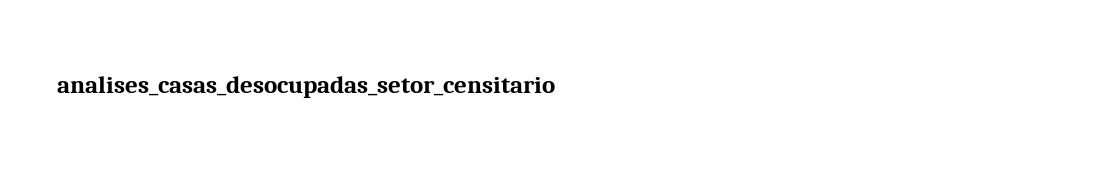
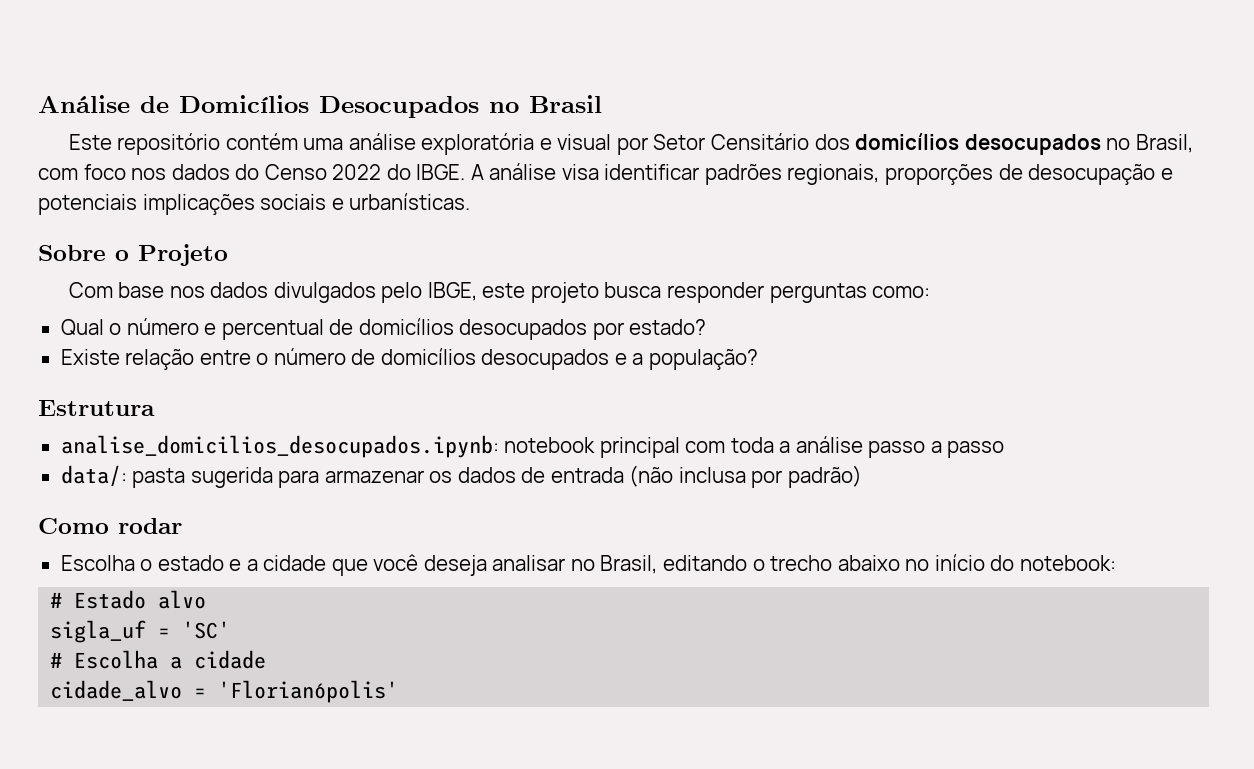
- analises_casas_desocupadas_setor_censitario
+ Análise de Domicílios Desocupados no Brasil
+ Este repositório contém uma análise exploratória e visual por Setor Censitário dos domicílios desocupados no Brasil, com foco nos dados do Censo 2022 do IBGE. A análise visa identificar padrões regionais, proporções de desocupação e potenciais implicações sociais e urbanísticas.
+ Sobre o Projeto
+ Com base nos dados divulgados pelo IBGE, este projeto busca responder perguntas como:
+ Qual o número e percentual de domicílios desocupados por estado?
+ Existe relação entre o número de domicílios desocupados e a população?
+ Estrutura
+ analise_domicilios_desocupados.ipynb: notebook principal com toda a análise passo a passo
+ data/: pasta sugerida para armazenar os dados de entrada (não inclusa por padrão)
+ Como rodar
+ Escolha o estado e a cidade que você deseja analisar no Brasil, editando o trecho abaixo no início do notebook:
+ # Estado alvo
+ sigla_uf = 'SC'
+ # Escolha a cidade
+ cidade_alvo = 'Florianópolis'

